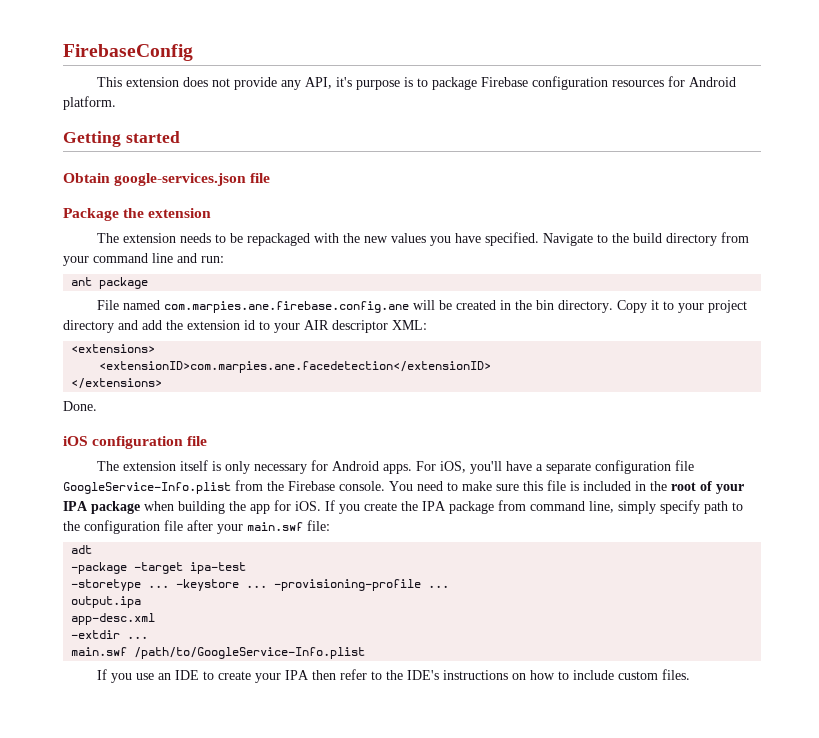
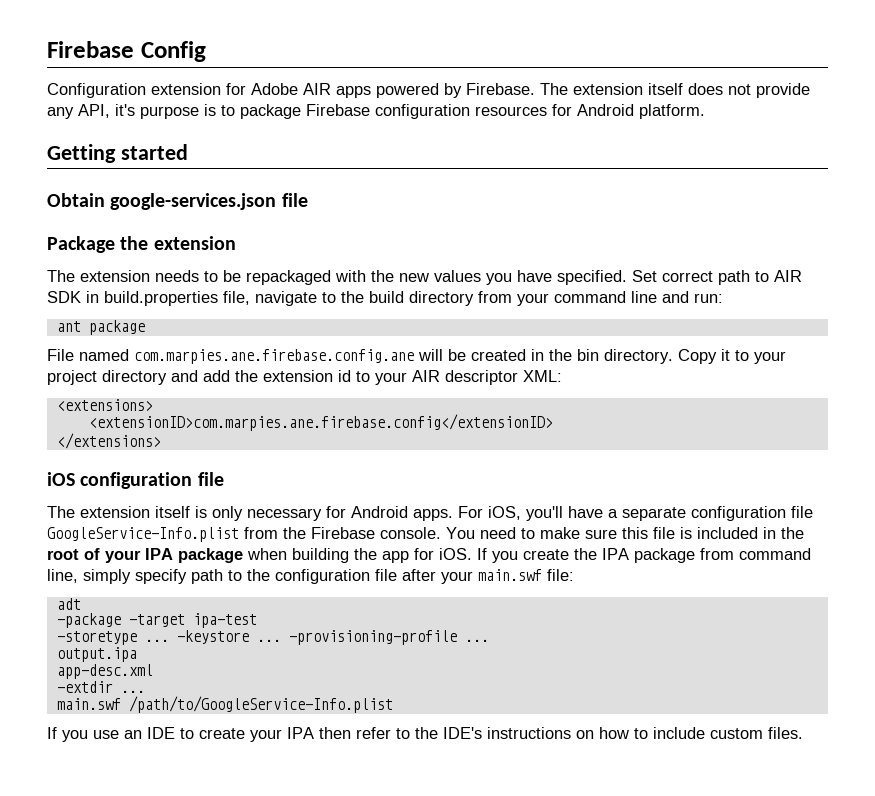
- FirebaseConfig
- This extension does not provide any API, it's purpose is to package Firebase configuration resources for Android platform.
+ Firebase Config
+ Configuration extension for Adobe AIR apps powered by Firebase. The extension itself does not provide any API, it's purpose is to package Firebase configuration resources for Android platform.
- Navigate to the build directory from your command line and run:
+ Set correct path to AIR SDK in build.properties file, navigate to the build directory from your command line and run:
- <extensionID>com.marpies.ane.facedetection</extensionID>
+ <extensionID>com.marpies.ane.firebase.config</extensionID>
- Done.

